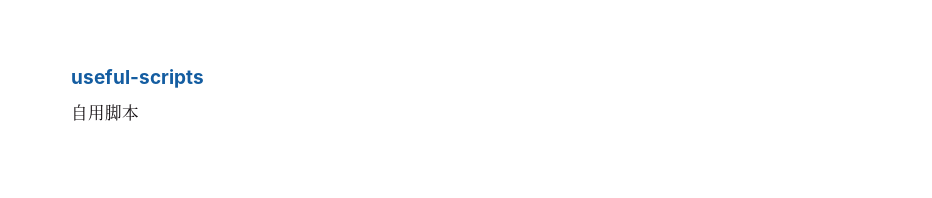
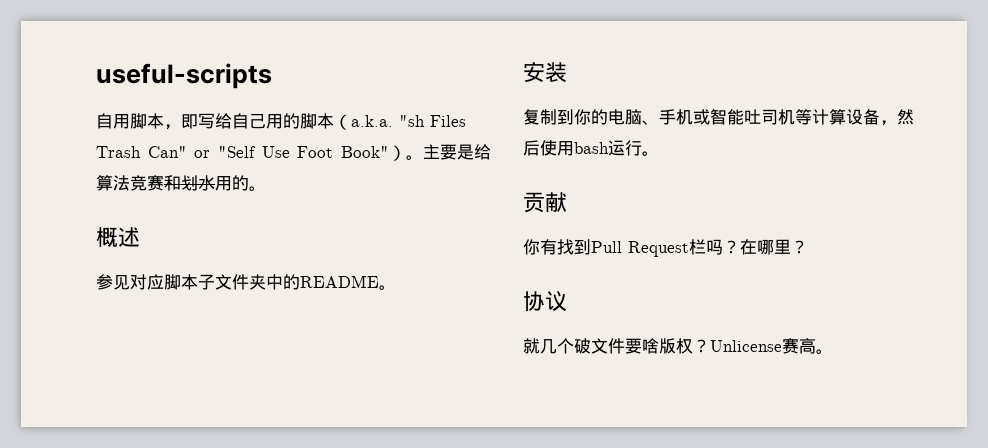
- 自用脚本
+ 自用脚本，即写给自己用的脚本（a.k.a. "sh Files Trash Can" or "Self Use Foot Book"）。主要是给算法竞赛和划水用的。
+ 概述
+ 参见对应脚本子文件夹中的README。
+ 安装
+ 复制到你的电脑、手机或智能吐司机等计算设备，然后使用bash运行。
+ 贡献
+ 你有找到Pull Request栏吗？在哪里？
+ 协议
+ 就几个破文件要啥版权？Unlicense赛高。

